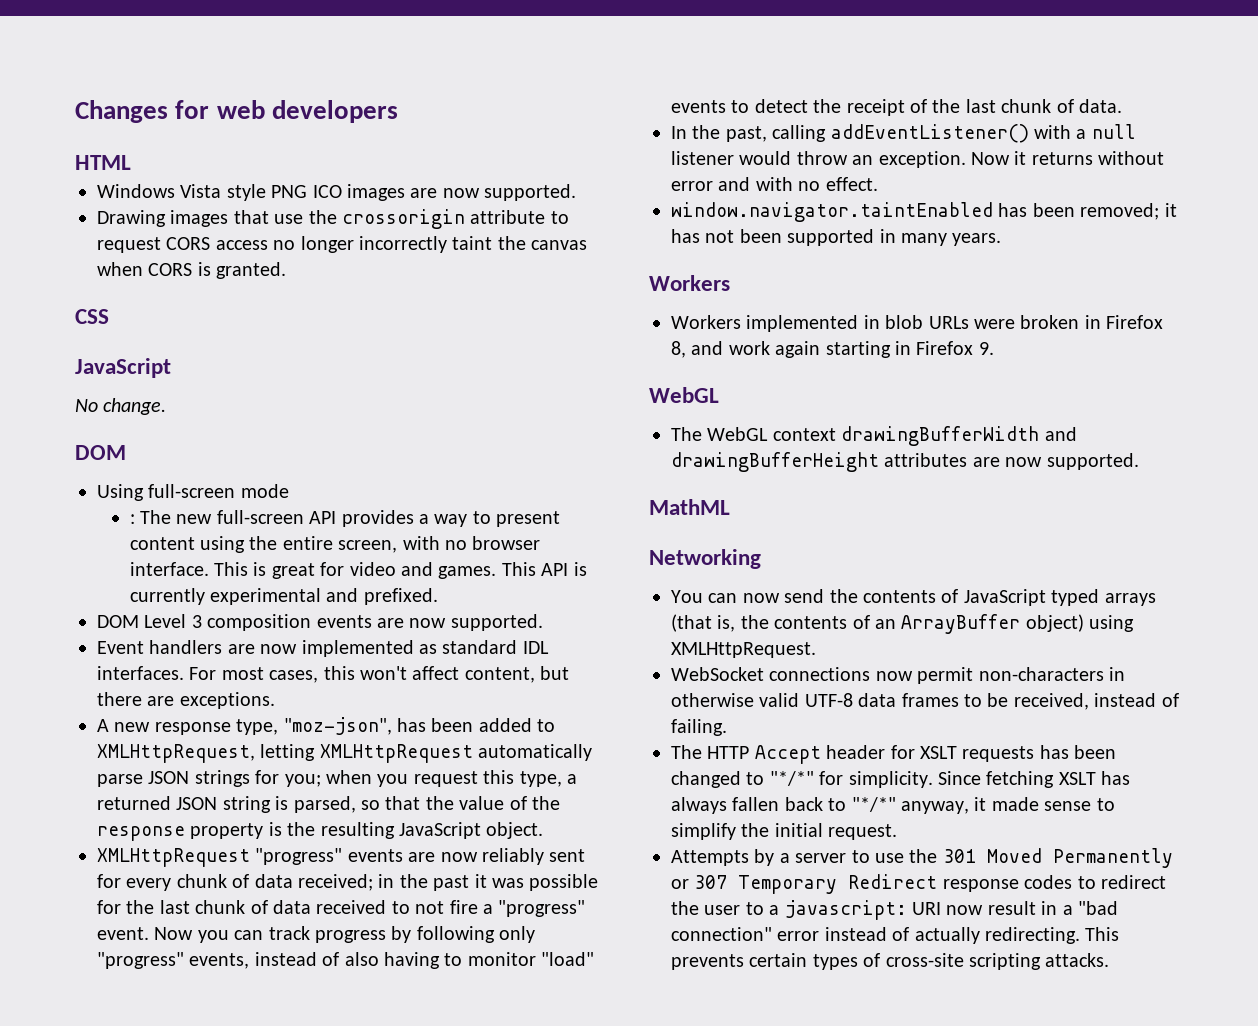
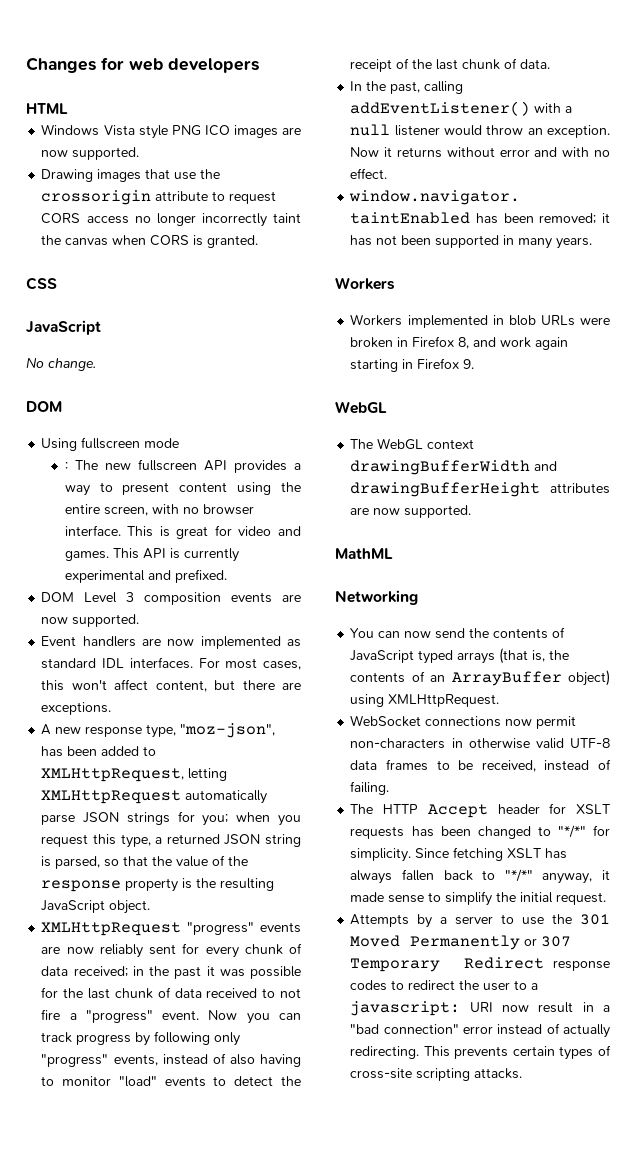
- Using full-screen mode
+ Using fullscreen mode
- : The new full-screen API provides a way to present content using the entire screen, with no browser interface.
+ : The new fullscreen API provides a way to present content using the entire screen, with no browser interface.

